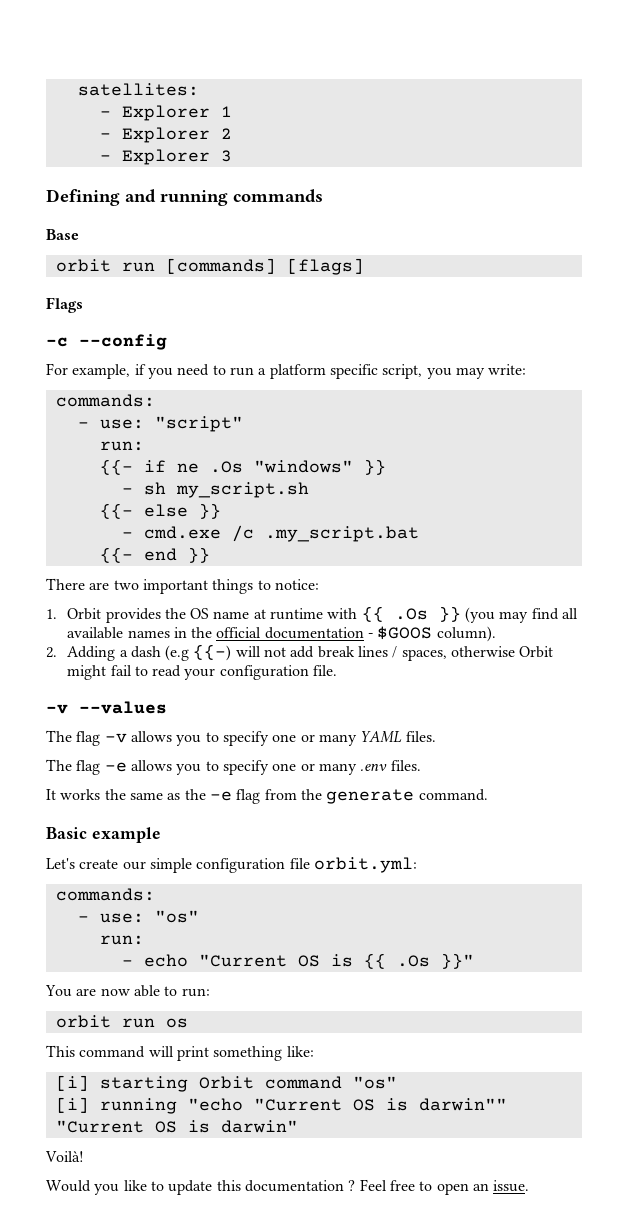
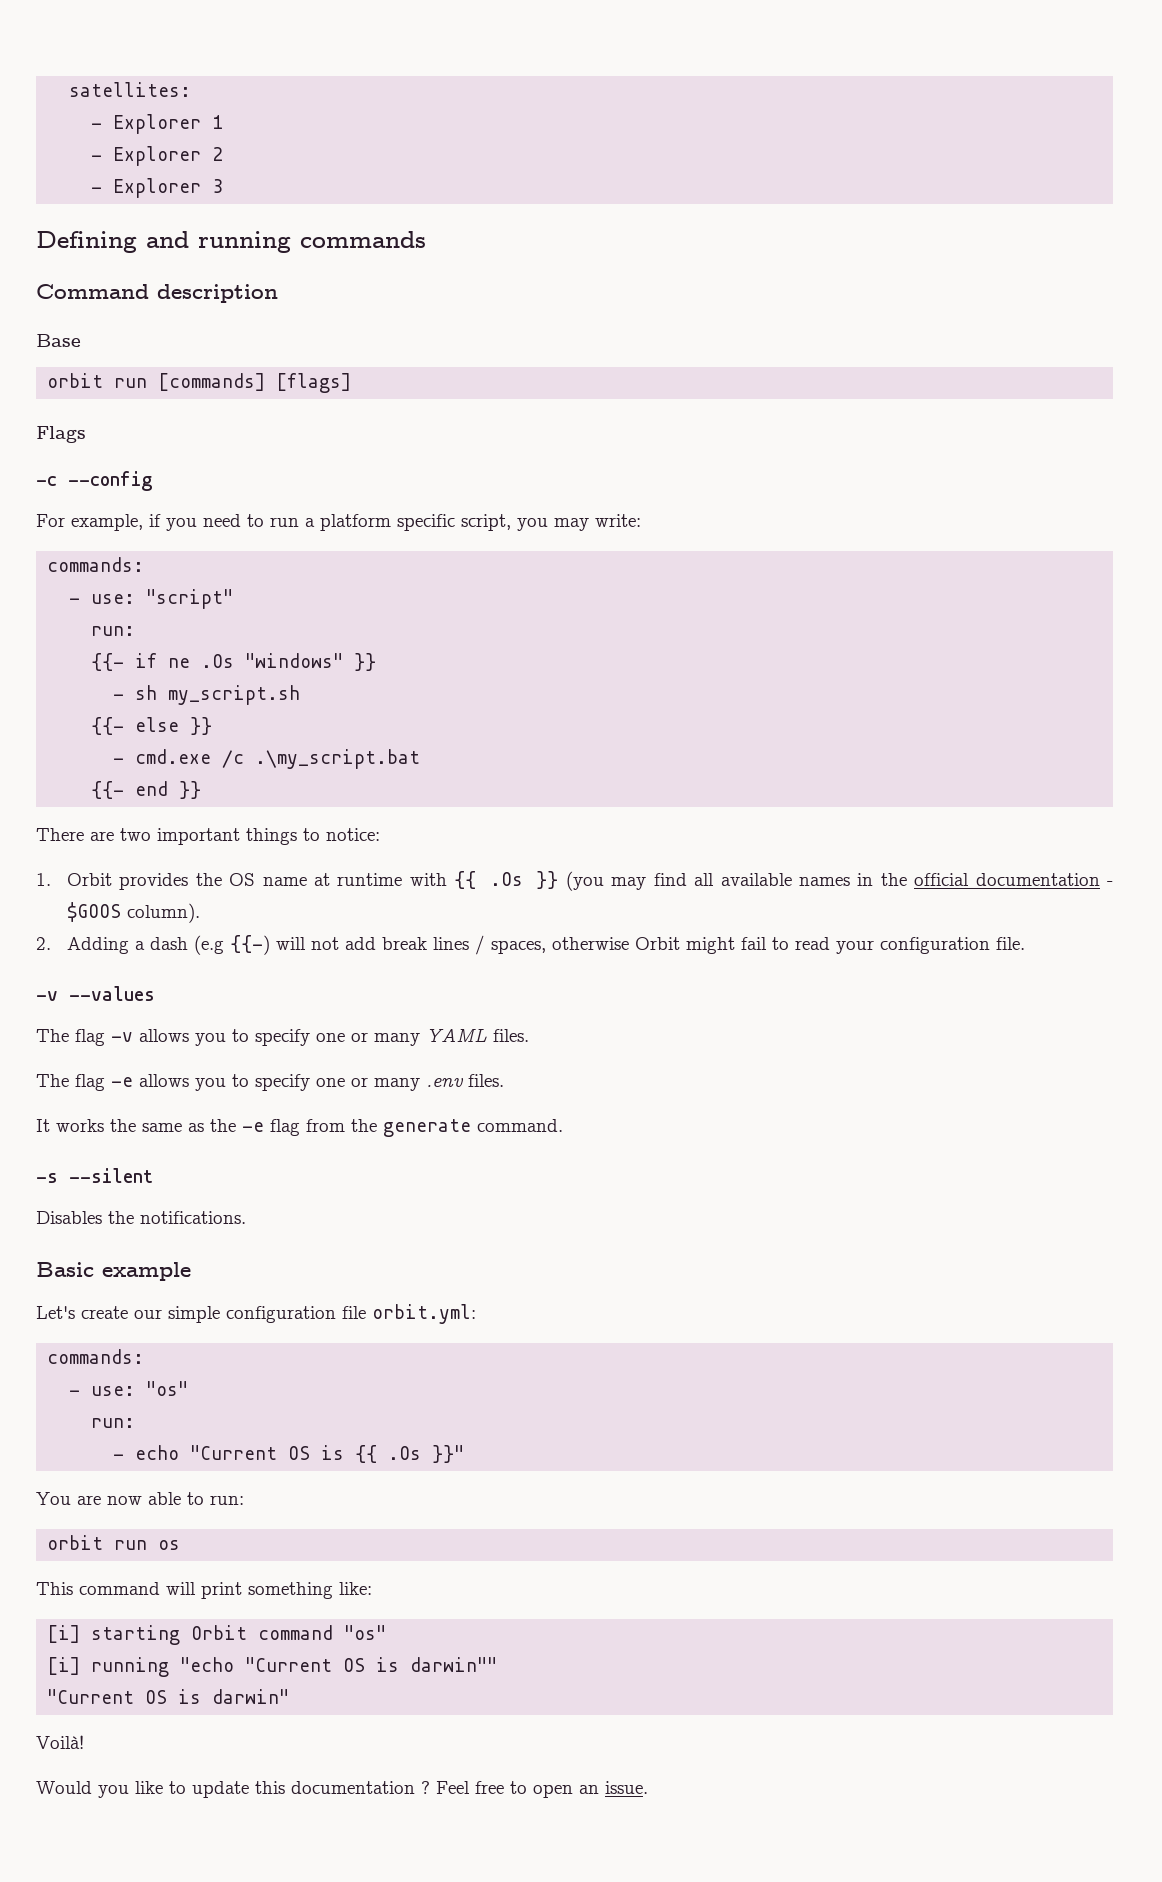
+ Command description
- - cmd.exe /c .my_script.bat
+ - cmd.exe /c .\my_script.bat
+ -s --silent
+ Disables the notifications.

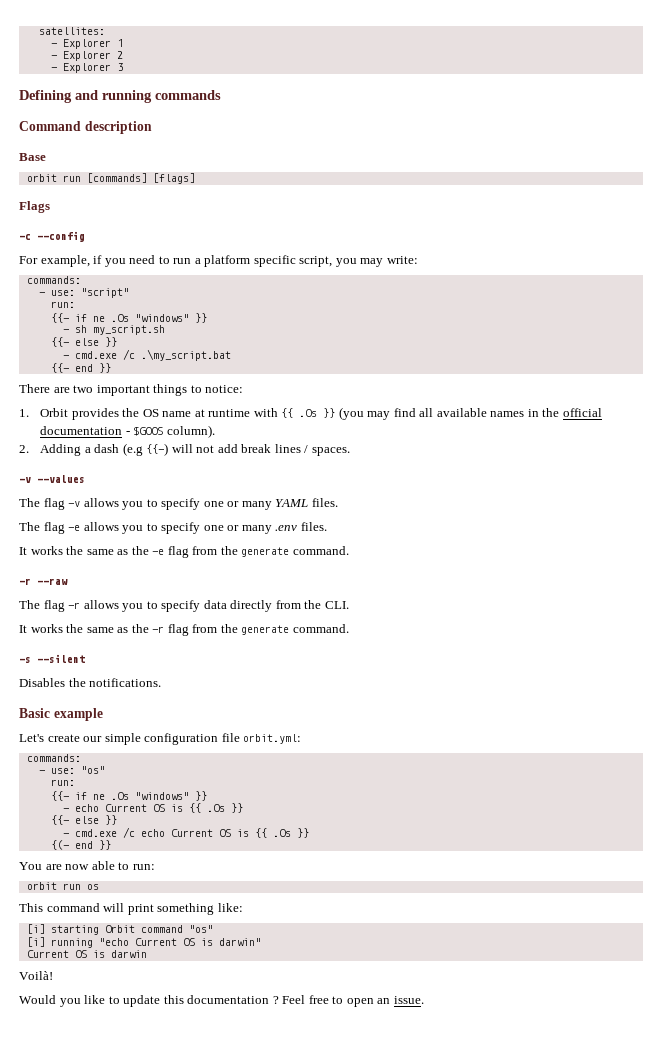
- 2. Adding a dash (e.g {{-) will not add break lines / spaces, otherwise Orbit might fail to read your configuration file.
+ 2. Adding a dash (e.g {{-) will not add break lines / spaces.
+ -r --raw
+ The flag -r allows you to specify data directly from the CLI.
+ It works the same as the -r flag from the generate command.
  - use: "os"
  run:
+ {{- if ne .Os "windows" }}
- - echo "Current OS is {{ .Os }}"
+ - echo Current OS is {{ .Os }}
+ {{- else }}
+ - cmd.exe /c echo Current OS is {{ .Os }}
+ {(- end }}
- [i] running "echo "Current OS is darwin""
- "Current OS is darwin"
+ [i] running "echo Current OS is darwin"
+ Current OS is darwin

